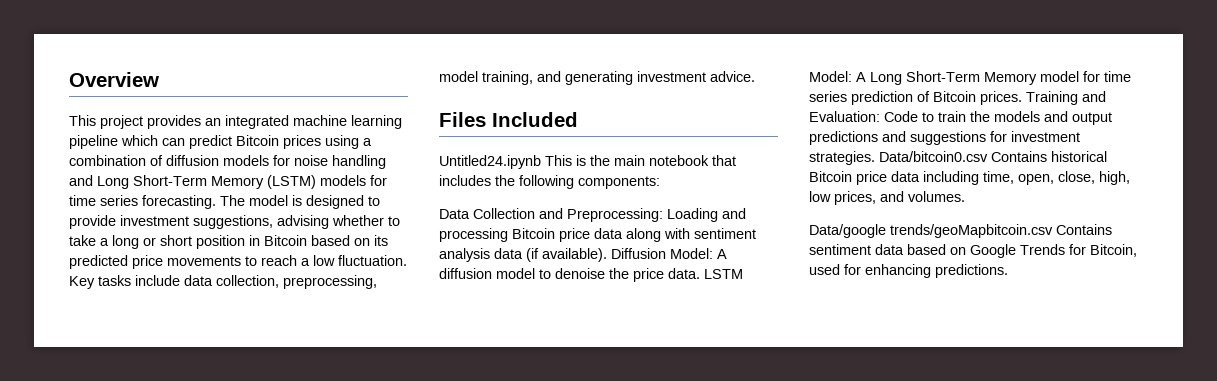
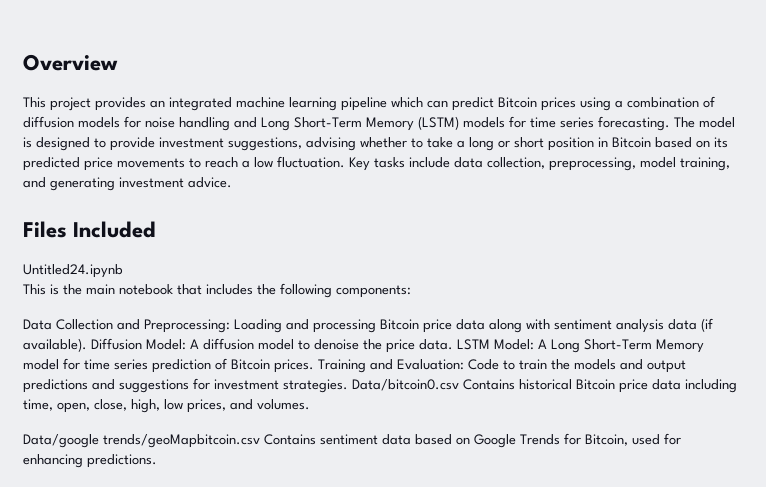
- Untitled24.ipynb This is the main notebook that includes the following components:
+ Untitled24.ipynb
+ This is the main notebook that includes the following components:

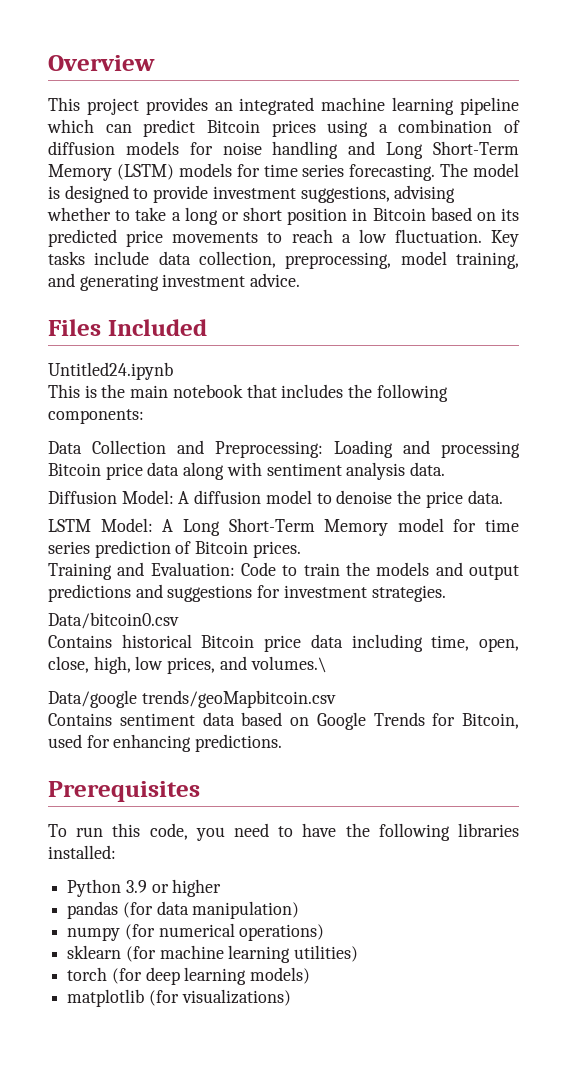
- Loading and processing Bitcoin price data along with sentiment analysis data (if available). Diffusion Model:
+ Loading and processing Bitcoin price data along with sentiment analysis data.
+ Diffusion Model:
- A diffusion model to denoise the price data. LSTM Model:
+ A diffusion model to denoise the price data.
+ LSTM Model:
- A Long Short-Term Memory model for time series prediction of Bitcoin prices. Training and Evaluation:
+ A Long Short-Term Memory model for time series prediction of Bitcoin prices.
+ Training and Evaluation:
- Code to train the models and output predictions and suggestions for investment strategies. Data/bitcoin0.csv Contains historical Bitcoin price data including time, open, close, high, low prices, and volumes.
+ Code to train the models and output predictions and suggestions for investment strategies.
+ Data/bitcoin0.csv
+ Contains historical Bitcoin price data including time, open, close, high, low prices, and volumes.\
- Data/google trends/geoMapbitcoin.csv Contains sentiment data based on Google Trends for Bitcoin, used for enhancing predictions.
+ Data/google trends/geoMapbitcoin.csv
+ Contains sentiment data based on Google Trends for Bitcoin, used for enhancing predictions.
+ Prerequisites
+ To run this code, you need to have the following libraries installed:
+ Python 3.9 or higher
+ pandas (for data manipulation)
+ numpy (for numerical operations)
+ sklearn (for machine learning utilities)
+ torch (for deep learning models)
+ matplotlib (for visualizations)

